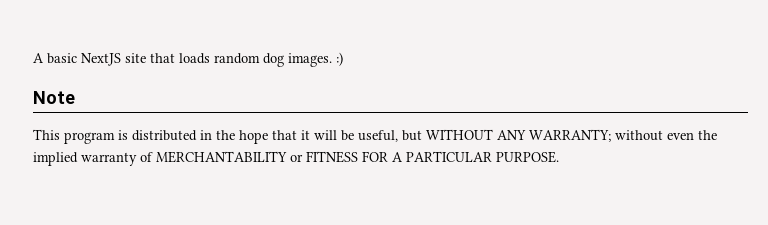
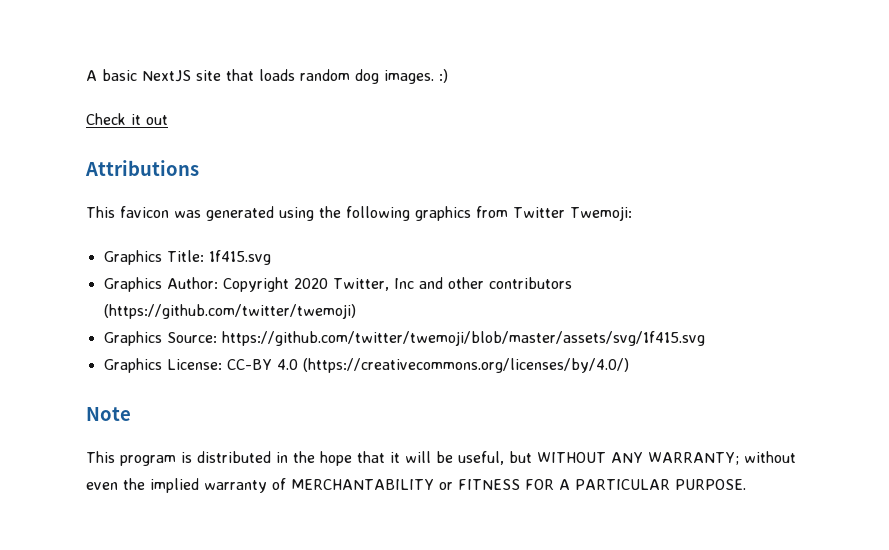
+ Check it out
+ Attributions
+ This favicon was generated using the following graphics from Twitter Twemoji:
+ Graphics Title: 1f415.svg
+ Graphics Author: Copyright 2020 Twitter, Inc and other contributors (https://github.com/twitter/twemoji)
+ Graphics Source: https://github.com/twitter/twemoji/blob/master/assets/svg/1f415.svg
+ Graphics License: CC-BY 4.0 (https://creativecommons.org/licenses/by/4.0/)

